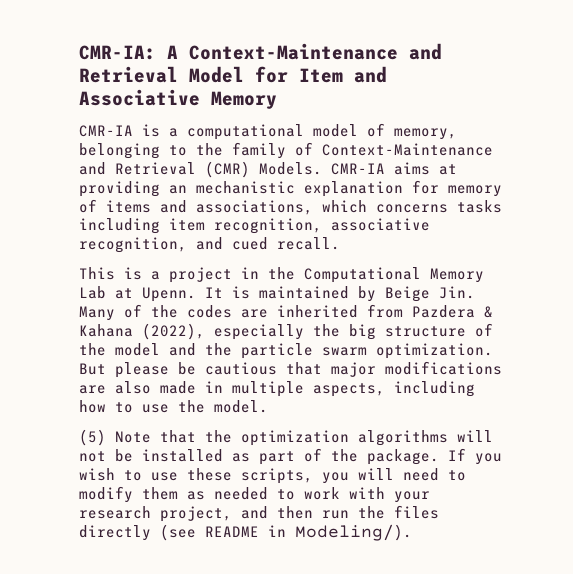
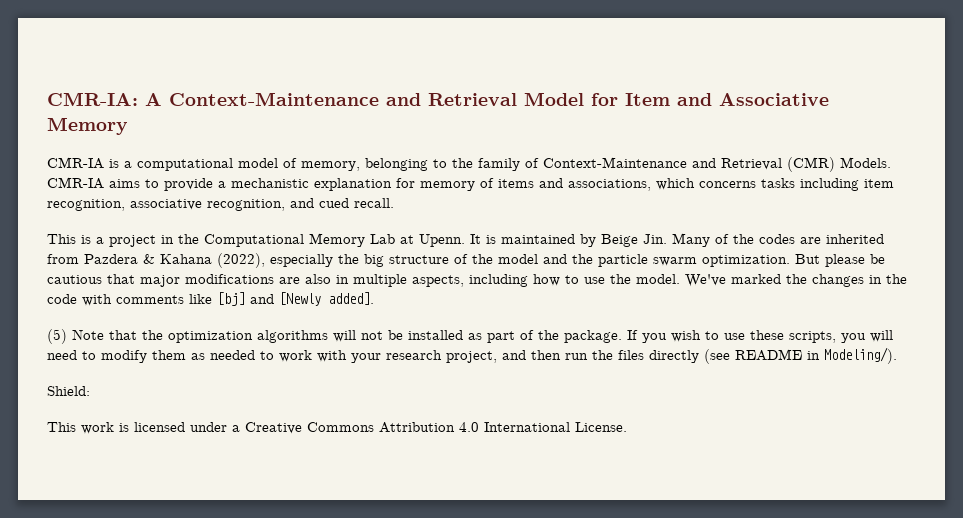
- CMR-IA aims at providing an mechanistic explanation for memory of items and associations, which concerns tasks including item recognition, associative recognition, and cued recall.
+ CMR-IA aims to provide a mechanistic explanation for memory of items and associations, which concerns tasks including item recognition, associative recognition, and cued recall.
- But please be cautious that major modifications are also made in multiple aspects, including how to use the model.
+ But please be cautious that major modifications are also in multiple aspects, including how to use the model. We've marked the changes in the code with comments like [bj] and [Newly added].
+ Shield:
+ This work is licensed under a Creative Commons Attribution 4.0 International License.

